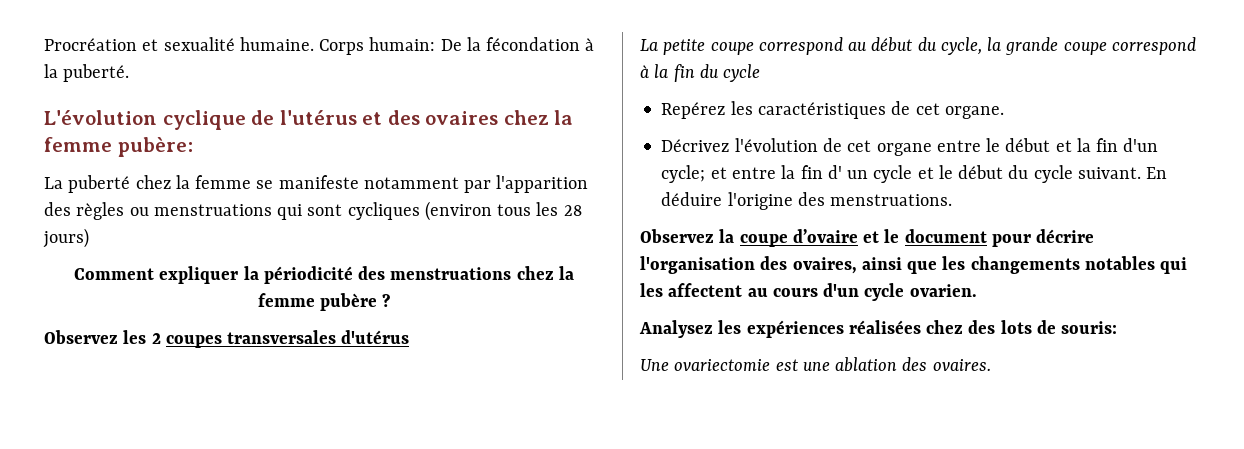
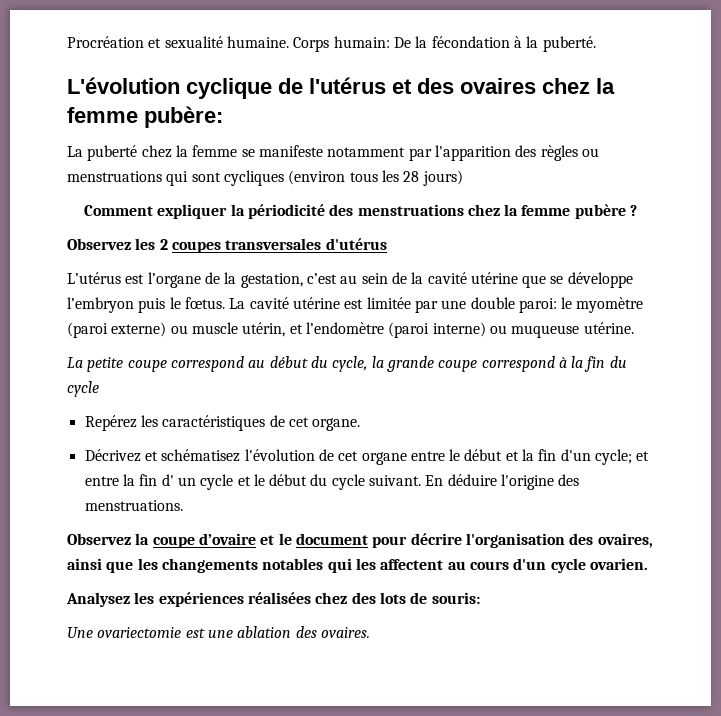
+ L’utérus est l’organe de la gestation, c’est au sein de la cavité utérine que se développe l’embryon puis le fœtus. La cavité utérine est limitée par une double paroi: le myomètre (paroi externe) ou muscle utérin, et l’endomètre (paroi interne) ou muqueuse utérine.
- Décrivez l'évolution de cet organe entre le début et la fin d'un cycle; et entre la fin d' un cycle et le début du cycle suivant.
+ Décrivez et schématisez l'évolution de cet organe entre le début et la fin d'un cycle; et entre la fin d' un cycle et le début du cycle suivant.

